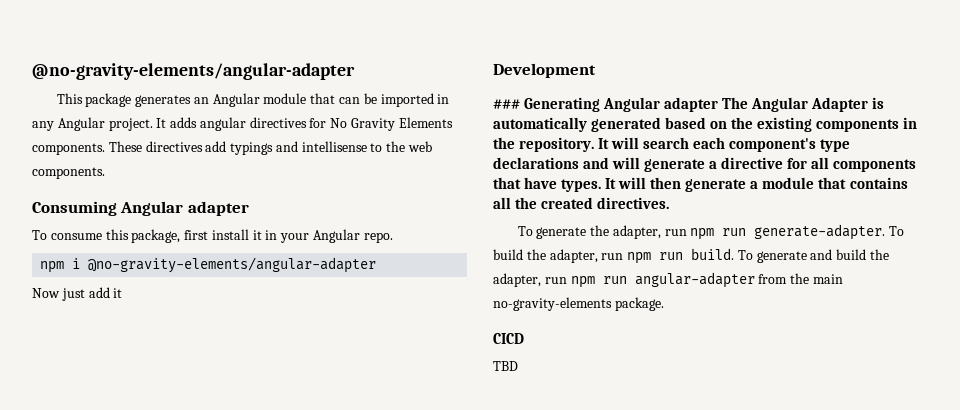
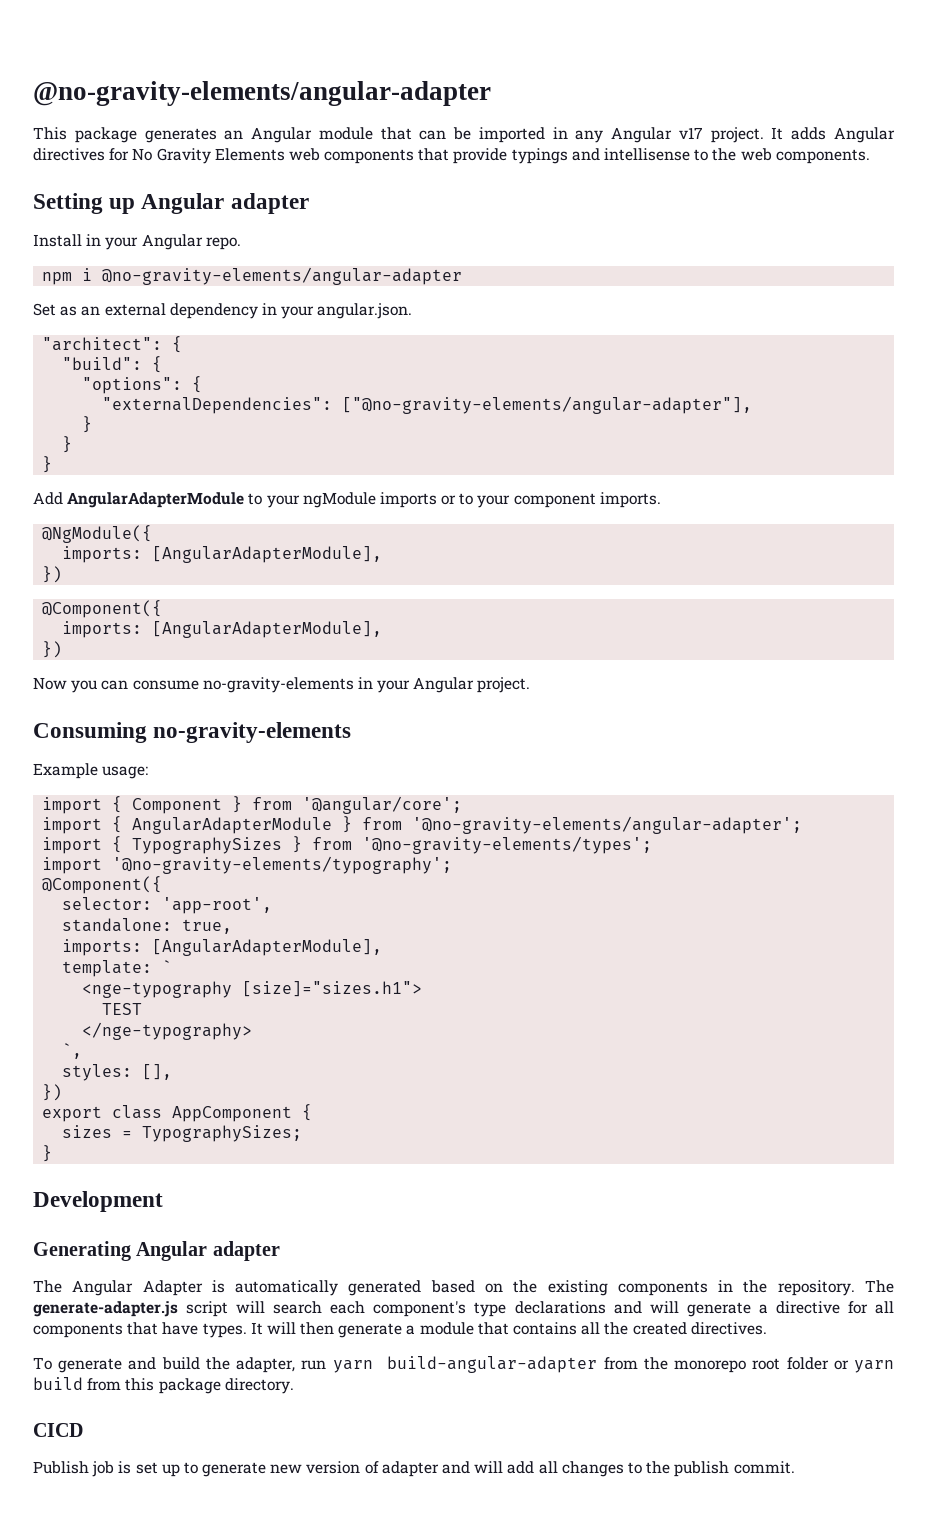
- This package generates an Angular module that can be imported in any Angular project.
+ This package generates an Angular module that can be imported in any Angular v17 project.
- It adds angular directives for No Gravity Elements components. These directives add typings and intellisense to the web components.
+ It adds Angular directives for No Gravity Elements web components that provide typings and intellisense to the web components.
- Consuming Angular adapter
- To consume this package, first install it in your Angular repo.
+ Setting up Angular adapter
+ Install in your Angular repo.
- Now just add it
+ Set as an external dependency in your angular.json.
+ "architect": {
+ "build": {
+ "options": {
+ "externalDependencies": ["@no-gravity-elements/angular-adapter"],
+ }
+ }
+ }
+ Add AngularAdapterModule to your ngModule imports or to your component imports.
+ @NgModule({
+ imports: [AngularAdapterModule],
+ })
+ @Component({
+ imports: [AngularAdapterModule],
+ })
+ Now you can consume no-gravity-elements in your Angular project.
+ Consuming no-gravity-elements
+ Example usage:
+ import { Component } from '@angular/core';
+ import { AngularAdapterModule } from '@no-gravity-elements/angular-adapter';
+ import { TypographySizes } from '@no-gravity-elements/types';
+ import '@no-gravity-elements/typography';
+ @Component({
+ selector: 'app-root',
+ standalone: true,
+ imports: [AngularAdapterModule],
+ template: `
+ <nge-typography [size]="sizes.h1">
+ TEST
+ </nge-typography>
+ `,
+ styles: [],
+ })
+ export class AppComponent {
+ sizes = TypographySizes;
+ }
- ### Generating Angular adapter The Angular Adapter is automatically generated based on the existing components in the repository.
+ Generating Angular adapter
+ The Angular Adapter is automatically generated based on the existing components in the repository.
- It will search each component's type declarations and will generate a directive for all components that have types.
+ The generate-adapter.js script will search each component's type declarations and will generate a directive for all components that have types.
- To generate the adapter, run npm run generate-adapter. To build the adapter, run npm run build. To generate and build the adapter, run npm run angular-adapter from the main no-gravity-elements package.
+ To generate and build the adapter, run yarn build-angular-adapter from the monorepo root folder or yarn build from this package directory.
  CICD
- TBD
+ Publish job is set up to generate new version of adapter and will add all changes to the publish commit.

